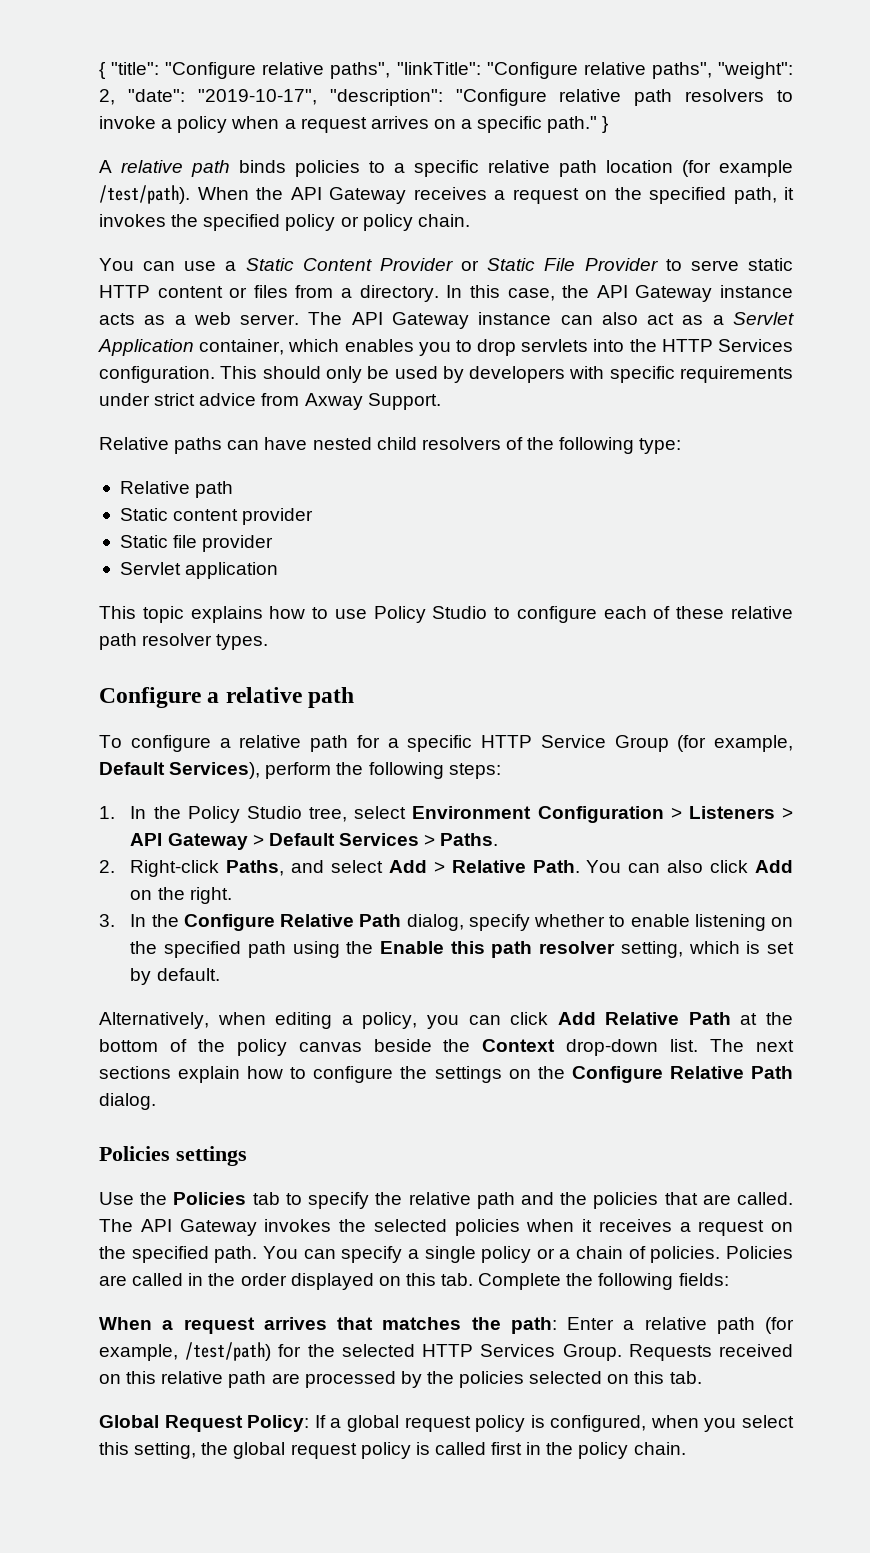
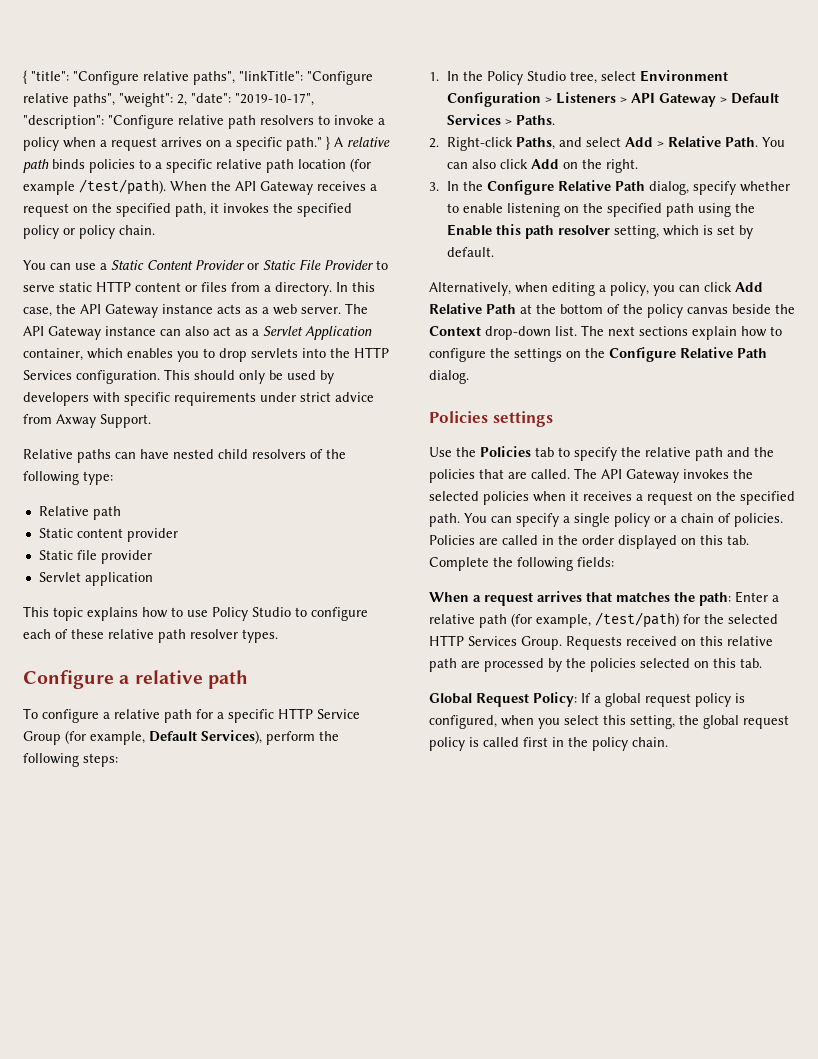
- }
- A relative path binds policies to a specific relative path location (for example /test/path).
+ } A relative path binds policies to a specific relative path location (for example /test/path).

